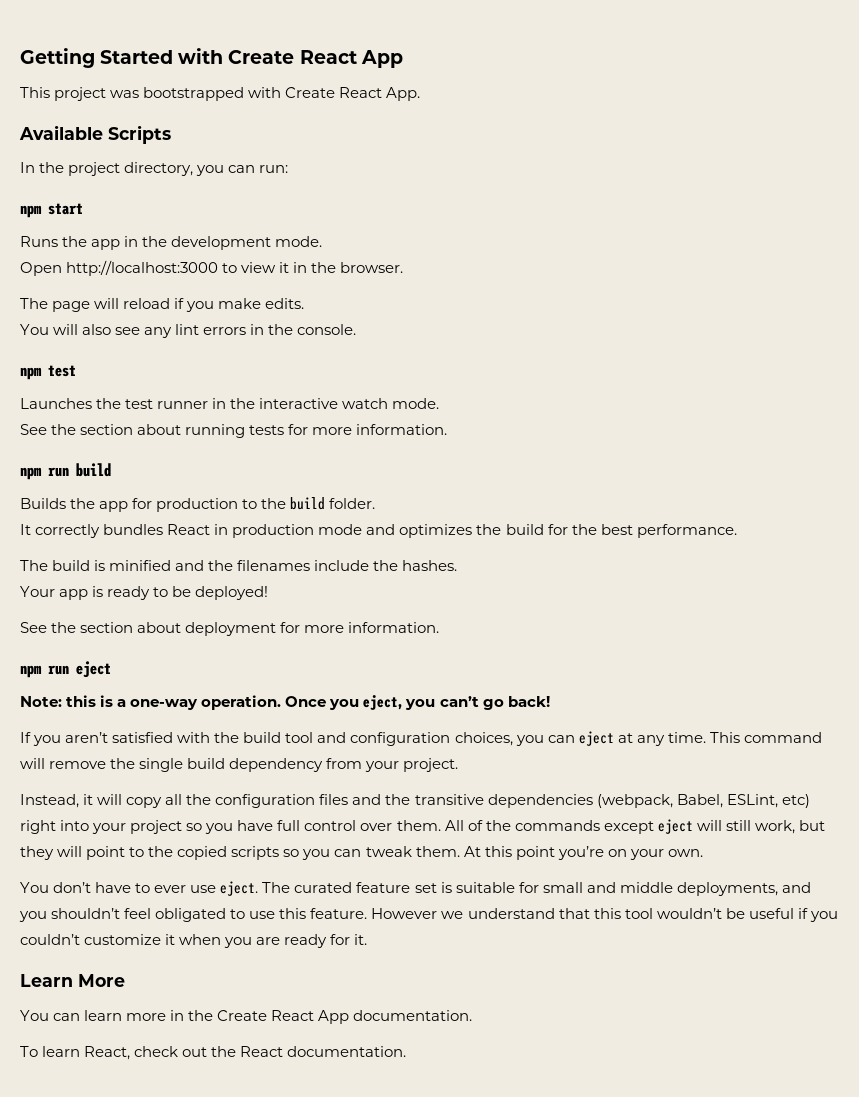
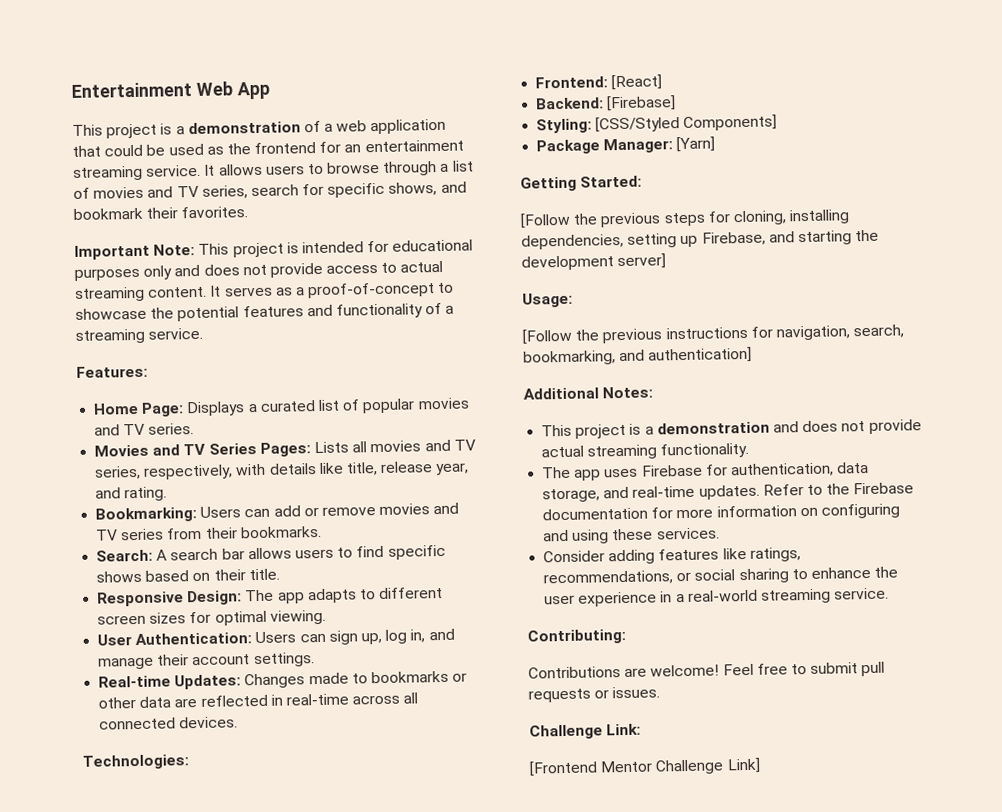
- Getting Started with Create React App
- This project was bootstrapped with Create React App.
- Available Scripts
- In the project directory, you can run:
- npm start
- Runs the app in the development mode.
- Open http://localhost:3000 to view it in the browser.
- The page will reload if you make edits.
- You will also see any lint errors in the console.
- npm test
- Launches the test runner in the interactive watch mode.
- See the section about running tests for more information.
- npm run build
- Builds the app for production to the build folder.
- It correctly bundles React in production mode and optimizes the build for the best performance.
- The build is minified and the filenames include the hashes.
- Your app is ready to be deployed!
- See the section about deployment for more information.
- npm run eject
- Note: this is a one-way operation. Once you eject, you can’t go back!
- If you aren’t satisfied with the build tool and configuration choices, you can eject at any time. This command will remove the single build dependency from your project.
- Instead, it will copy all the configuration files and the transitive dependencies (webpack, Babel, ESLint, etc) right into your project so you have full control over them. All of the commands except eject will still work, but they will point to the copied scripts so you can tweak them. At this point you’re on your own.
- You don’t have to ever use eject. The curated feature set is suitable for small and middle deployments, and you shouldn’t feel obligated to use this feature. However we understand that this tool wouldn’t be useful if you couldn’t customize it when you are ready for it.
- Learn More
- You can learn more in the Create React App documentation.
- To learn React, check out the React documentation.
+ Entertainment Web App
+ This project is a demonstration of a web application that could be used as the frontend for an entertainment streaming service. It allows users to browse through a list of movies and TV series, search for specific shows, and bookmark their favorites.
+ Important Note: This project is intended for educational purposes only and does not provide access to actual streaming content. It serves as a proof-of-concept to showcase the potential features and functionality of a streaming service.
+ Features:
+ Home Page: Displays a curated list of popular movies and TV series.
+ Movies and TV Series Pages: Lists all movies and TV series, respectively, with details like title, release year, and rating.
+ Bookmarking: Users can add or remove movies and TV series from their bookmarks.
+ Search: A search bar allows users to find specific shows based on their title.
+ Responsive Design: The app adapts to different screen sizes for optimal viewing.
+ User Authentication: Users can sign up, log in, and manage their account settings.
+ Real-time Updates: Changes made to bookmarks or other data are reflected in real-time across all connected devices.
+ Technologies:
+ Frontend: [React]
+ Backend: [Firebase]
+ Styling: [CSS/Styled Components]
+ Package Manager: [Yarn]
+ Getting Started:
+ [Follow the previous steps for cloning, installing dependencies, setting up Firebase, and starting the development server]
+ Usage:
+ [Follow the previous instructions for navigation, search, bookmarking, and authentication]
+ Additional Notes:
+ This project is a demonstration and does not provide actual streaming functionality.
+ The app uses Firebase for authentication, data storage, and real-time updates. Refer to the Firebase documentation for more information on configuring and using these services.
+ Consider adding features like ratings, recommendations, or social sharing to enhance the user experience in a real-world streaming service.
+ Contributing:
+ Contributions are welcome! Feel free to submit pull requests or issues.
+ Challenge Link:
+ [Frontend Mentor Challenge Link]

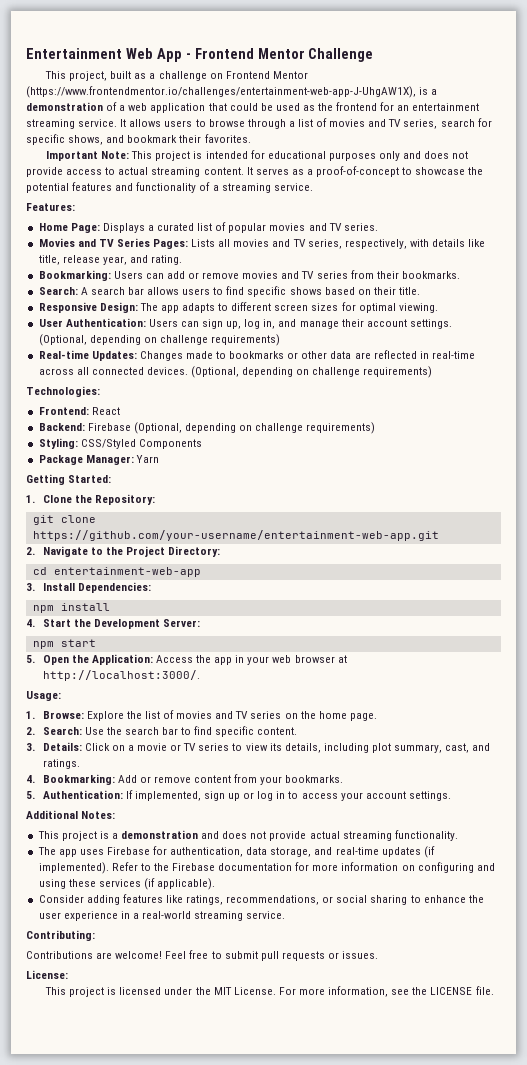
- Entertainment Web App
- This project is a demonstration of a web application that could be used as the frontend for an entertainment streaming service.
+ Entertainment Web App - Frontend Mentor Challenge
+ This project, built as a challenge on Frontend Mentor (https://www.frontendmentor.io/challenges/entertainment-web-app-J-UhgAW1X), is a demonstration of a web application that could be used as the frontend for an entertainment streaming service.
- User Authentication: Users can sign up, log in, and manage their account settings.
+ User Authentication: Users can sign up, log in, and manage their account settings. (Optional, depending on challenge requirements)
- Real-time Updates: Changes made to bookmarks or other data are reflected in real-time across all connected devices.
+ Real-time Updates: Changes made to bookmarks or other data are reflected in real-time across all connected devices. (Optional, depending on challenge requirements)
- Frontend: [React]
+ Frontend: React
- Backend: [Firebase]
+ Backend: Firebase (Optional, depending on challenge requirements)
- Styling: [CSS/Styled Components]
+ Styling: CSS/Styled Components
- Package Manager: [Yarn]
+ Package Manager: Yarn
- [Follow the previous steps for cloning, installing dependencies, setting up Firebase, and starting the development server]
+ 1. Clone the Repository:
+ git clone https://github.com/your-username/entertainment-web-app.git
+ 2. Navigate to the Project Directory:
+ cd entertainment-web-app
+ 3. Install Dependencies:
+ npm install
+ 4. Start the Development Server:
+ npm start
+ 5. Open the Application: Access the app in your web browser at http://localhost:3000/.
  Usage:
- [Follow the previous instructions for navigation, search, bookmarking, and authentication]
+ 1. Browse: Explore the list of movies and TV series on the home page.
+ 2. Search: Use the search bar to find specific content.
+ 3. Details: Click on a movie or TV series to view its details, including plot summary, cast, and ratings.
+ 4. Bookmarking: Add or remove content from your bookmarks.
+ 5. Authentication: If implemented, sign up or log in to access your account settings.
- The app uses Firebase for authentication, data storage, and real-time updates.
+ The app uses Firebase for authentication, data storage, and real-time updates (if implemented).
- Refer to the Firebase documentation for more information on configuring and using these services.
+ Refer to the Firebase documentation for more information on configuring and using these services (if applicable).
- Challenge Link:
- [Frontend Mentor Challenge Link]
+ License:
+ This project is licensed under the MIT License. For more information, see the LICENSE file.

